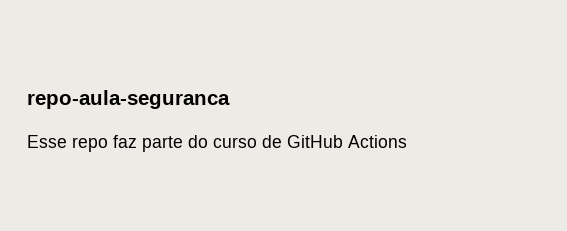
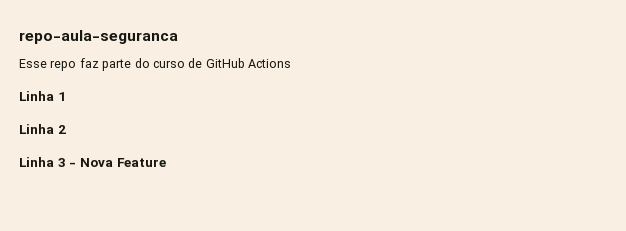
+ Linha 1
+ Linha 2
+ Linha 3 - Nova Feature

